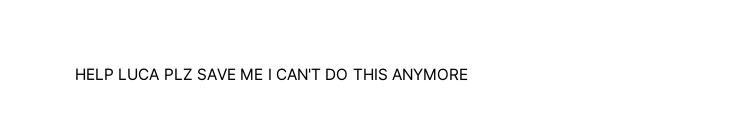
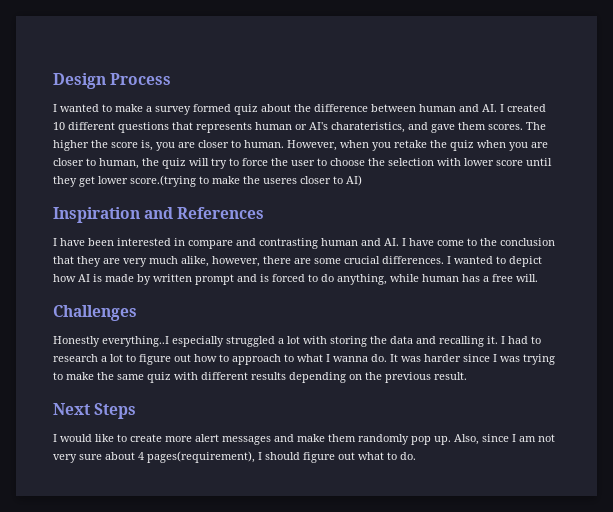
- HELP LUCA PLZ SAVE ME I CAN'T DO THIS ANYMORE
+ Design Process
+ I wanted to make a survey formed quiz about the difference between human and AI. I created 10 different questions that represents human or AI's charateristics, and gave them scores. The higher the score is, you are closer to human. However, when you retake the quiz when you are closer to human, the quiz will try to force the user to choose the selection with lower score until they get lower score.(trying to make the useres closer to AI)
+ Inspiration and References
+ I have been interested in compare and contrasting human and AI. I have come to the conclusion that they are very much alike, however, there are some crucial differences. I wanted to depict how AI is made by written prompt and is forced to do anything, while human has a free will.
+ Challenges
+ Honestly everything..I especially struggled a lot with storing the data and recalling it. I had to research a lot to figure out how to approach to what I wanna do. It was harder since I was trying to make the same quiz with different results depending on the previous result.
+ Next Steps
+ I would like to create more alert messages and make them randomly pop up. Also, since I am not very sure about 4 pages(requirement), I should figure out what to do.

